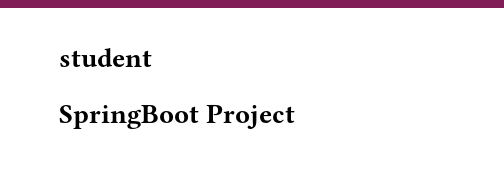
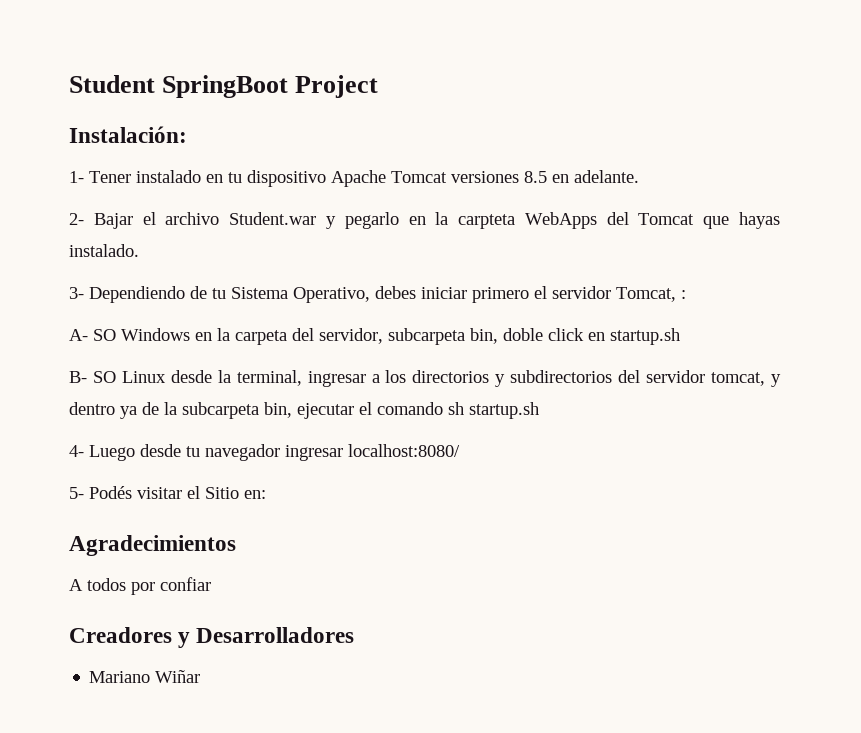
- student
- SpringBoot Project
+ Student SpringBoot Project
+ Instalación:
+ 1- Tener instalado en tu dispositivo Apache Tomcat versiones 8.5 en adelante.
+ 2- Bajar el archivo Student.war y pegarlo en la carpteta WebApps del Tomcat que hayas instalado.
+ 3- Dependiendo de tu Sistema Operativo, debes iniciar primero el servidor Tomcat, :
+ A- SO Windows en la carpeta del servidor, subcarpeta bin, doble click en startup.sh
+ B- SO Linux desde la terminal, ingresar a los directorios y subdirectorios del servidor tomcat, y dentro ya de la subcarpeta bin, ejecutar el comando sh startup.sh
+ 4- Luego desde tu navegador ingresar localhost:8080/
+ 5- Podés visitar el Sitio en:
+ Agradecimientos
+ A todos por confiar
+ Creadores y Desarrolladores
+ Mariano Wiñar

